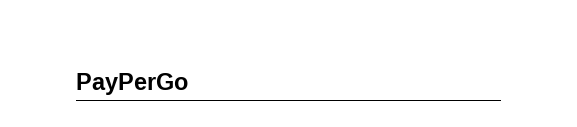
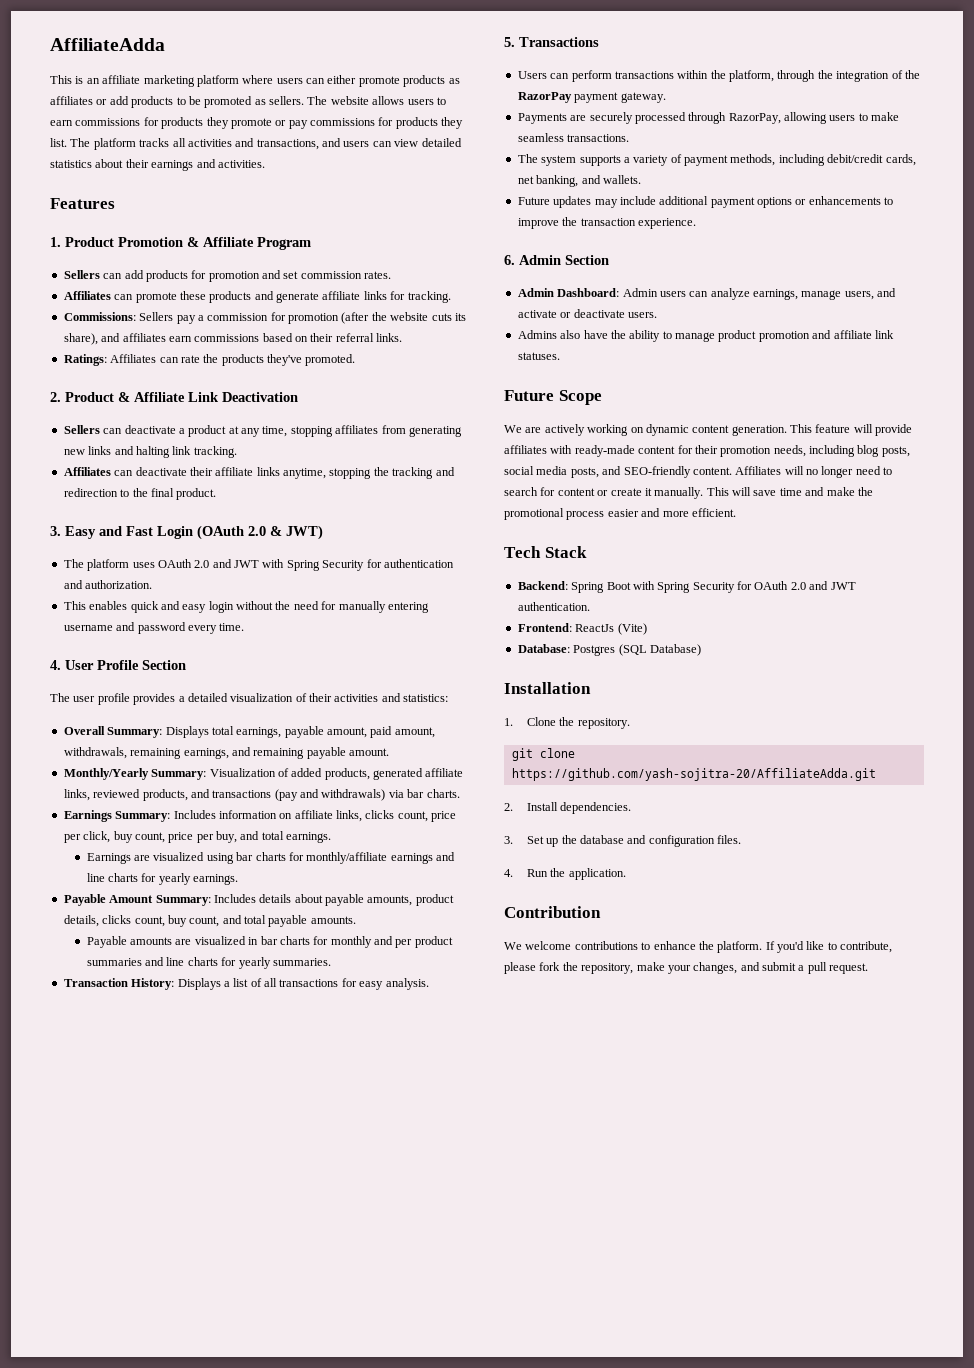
- PayPerGo
+ AffiliateAdda
+ This is an affiliate marketing platform where users can either promote products as affiliates or add products to be promoted as sellers. The website allows users to earn commissions for products they promote or pay commissions for products they list. The platform tracks all activities and transactions, and users can view detailed statistics about their earnings and activities.
+ Features
+ 1. Product Promotion & Affiliate Program
+ Sellers can add products for promotion and set commission rates.
+ Affiliates can promote these products and generate affiliate links for tracking.
+ Commissions: Sellers pay a commission for promotion (after the website cuts its share), and affiliates earn commissions based on their referral links.
+ Ratings: Affiliates can rate the products they've promoted.
+ 2. Product & Affiliate Link Deactivation
+ Sellers can deactivate a product at any time, stopping affiliates from generating new links and halting link tracking.
+ Affiliates can deactivate their affiliate links anytime, stopping the tracking and redirection to the final product.
+ 3. Easy and Fast Login (OAuth 2.0 & JWT)
+ The platform uses OAuth 2.0 and JWT with Spring Security for authentication and authorization.
+ This enables quick and easy login without the need for manually entering username and password every time.
+ 4. User Profile Section
+ The user profile provides a detailed visualization of their activities and statistics:
+ Overall Summary: Displays total earnings, payable amount, paid amount, withdrawals, remaining earnings, and remaining payable amount.
+ Monthly/Yearly Summary: Visualization of added products, generated affiliate links, reviewed products, and transactions (pay and withdrawals) via bar charts.
+ Earnings Summary: Includes information on affiliate links, clicks count, price per click, buy count, price per buy, and total earnings.
+ Earnings are visualized using bar charts for monthly/affiliate earnings and line charts for yearly earnings.
+ Payable Amount Summary: Includes details about payable amounts, product details, clicks count, buy count, and total payable amounts.
+ Payable amounts are visualized in bar charts for monthly and per product summaries and line charts for yearly summaries.
+ Transaction History: Displays a list of all transactions for easy analysis.
+ 5. Transactions
+ Users can perform transactions within the platform, through the integration of the RazorPay payment gateway.
+ Payments are securely processed through RazorPay, allowing users to make seamless transactions.
+ The system supports a variety of payment methods, including debit/credit cards, net banking, and wallets.
+ Future updates may include additional payment options or enhancements to improve the transaction experience.
+ 6. Admin Section
+ Admin Dashboard: Admin users can analyze earnings, manage users, and activate or deactivate users.
+ Admins also have the ability to manage product promotion and affiliate link statuses.
+ Future Scope
+ We are actively working on dynamic content generation. This feature will provide affiliates with ready-made content for their promotion needs, including blog posts, social media posts, and SEO-friendly content. Affiliates will no longer need to search for content or create it manually. This will save time and make the promotional process easier and more efficient.
+ Tech Stack
+ Backend: Spring Boot with Spring Security for OAuth 2.0 and JWT authentication.
+ Frontend: ReactJs (Vite)
+ Database: Postgres (SQL Database)
+ Installation
+ 1. Clone the repository.
+ git clone https://github.com/yash-sojitra-20/AffiliateAdda.git
+ 2. Install dependencies.
+ 3. Set up the database and configuration files.
+ 4. Run the application.
+ Contribution
+ We welcome contributions to enhance the platform. If you'd like to contribute, please fork the repository, make your changes, and submit a pull request.

